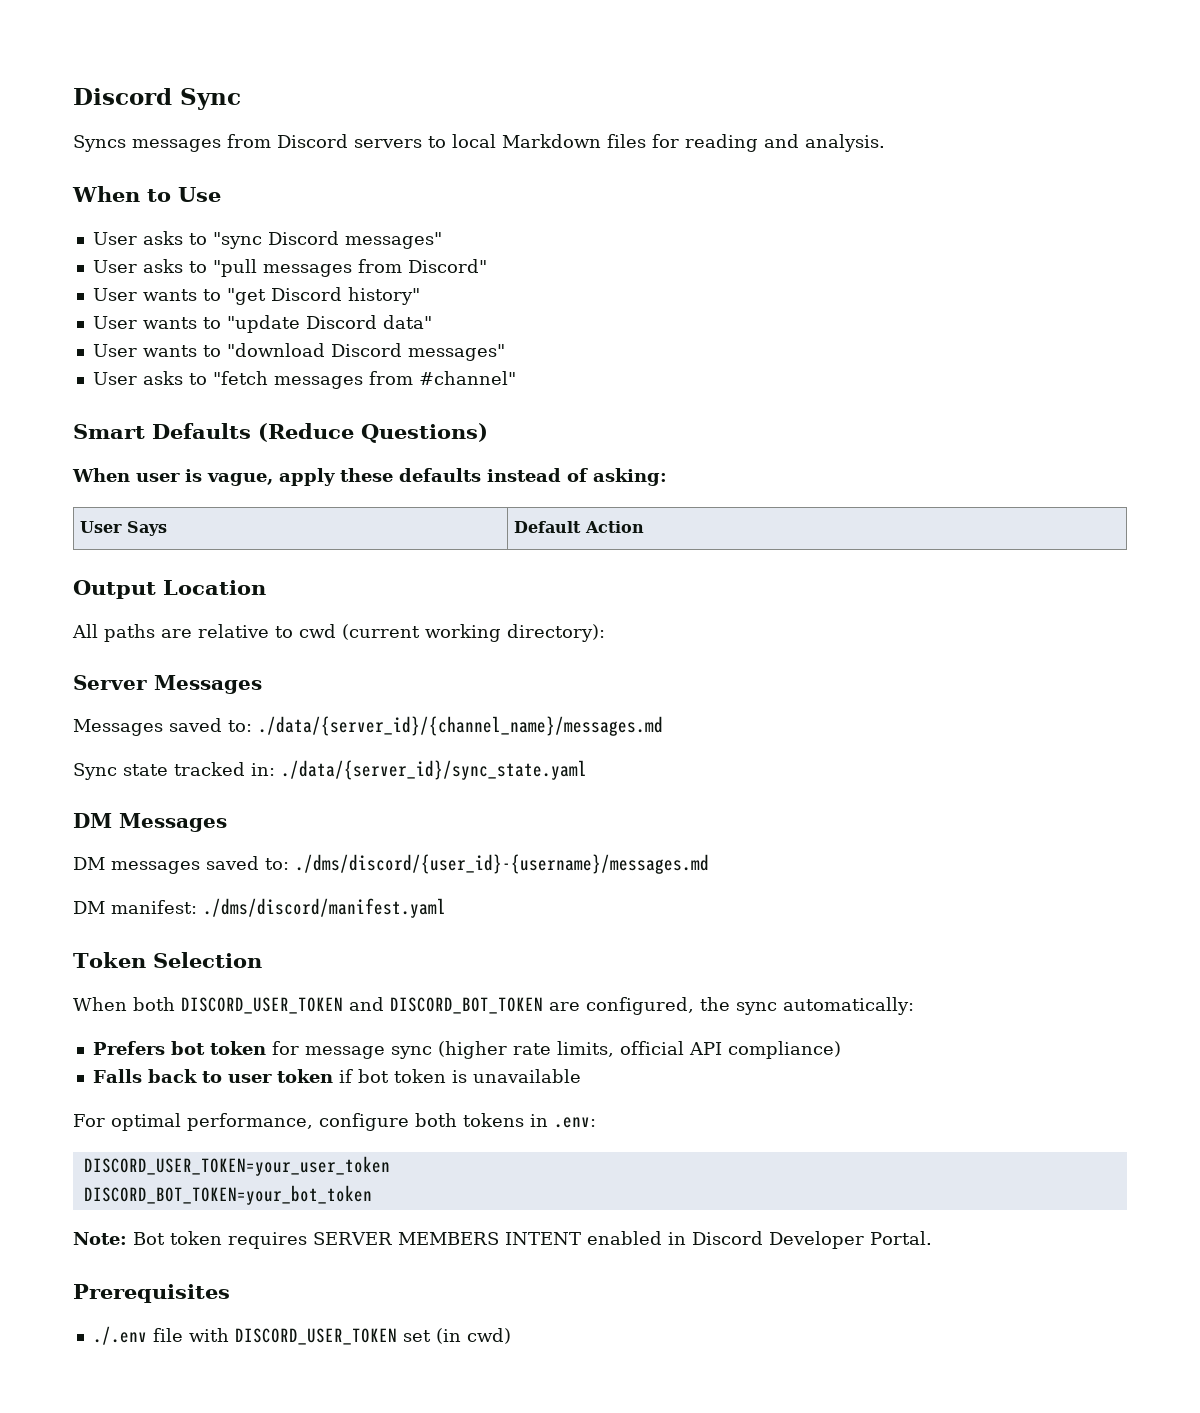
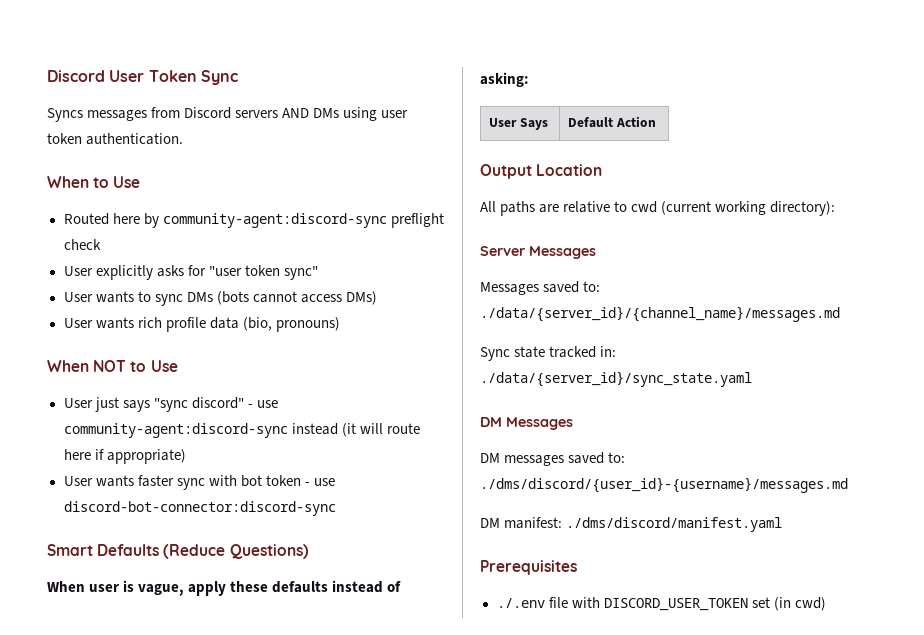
- Discord Sync
+ Discord User Token Sync
- Syncs messages from Discord servers to local Markdown files for reading and analysis.
+ Syncs messages from Discord servers AND DMs using user token authentication.
  When to Use
- User asks to "sync Discord messages"
- User asks to "pull messages from Discord"
- User wants to "get Discord history"
- User wants to "update Discord data"
- User wants to "download Discord messages"
- User asks to "fetch messages from #channel"
+ Routed here by community-agent:discord-sync preflight check
+ User explicitly asks for "user token sync"
+ User wants to sync DMs (bots cannot access DMs)
+ User wants rich profile data (bio, pronouns)
+ When NOT to Use
+ User just says "sync discord" - use community-agent:discord-sync instead (it will route here if appropriate)
+ User wants faster sync with bot token - use discord-bot-connector:discord-sync
- Token Selection
- When both DISCORD_USER_TOKEN and DISCORD_BOT_TOKEN are configured, the sync automatically:
- Prefers bot token for message sync (higher rate limits, official API compliance)
- Falls back to user token if bot token is unavailable
- For optimal performance, configure both tokens in .env:
- DISCORD_USER_TOKEN=your_user_token
- DISCORD_BOT_TOKEN=your_bot_token
- Note: Bot token requires SERVER MEMBERS INTENT enabled in Discord Developer Portal.

